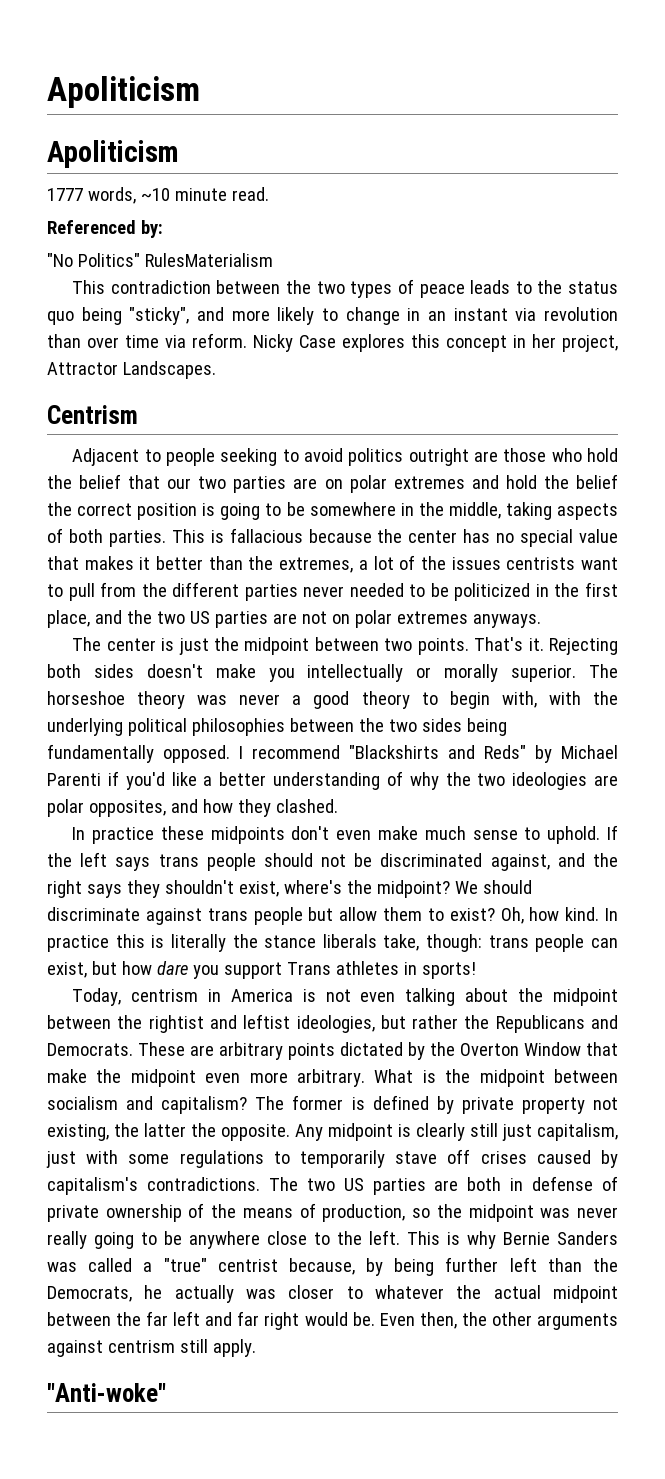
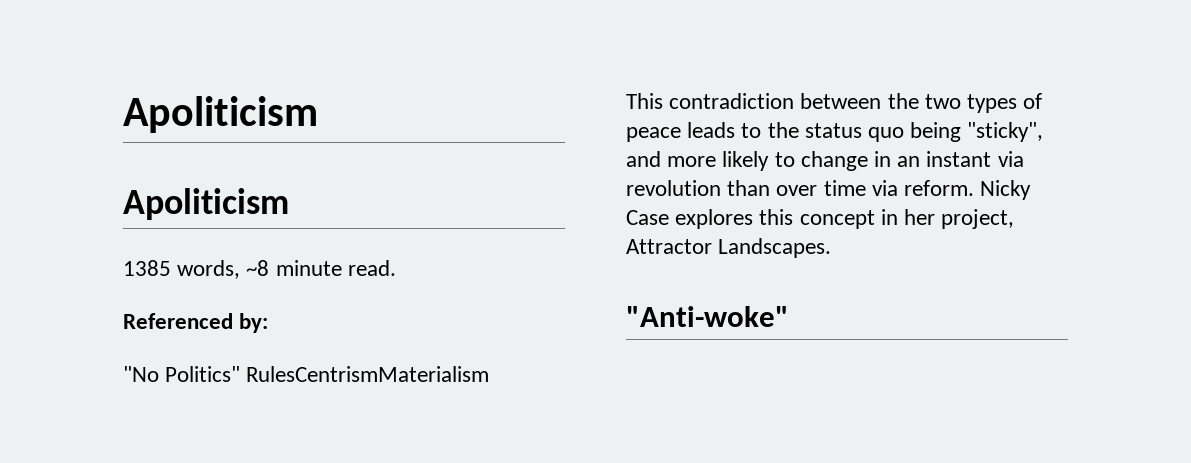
- 1777 words, ~10 minute read.
+ 1385 words, ~8 minute read.
- "No Politics" RulesMaterialism
+ "No Politics" RulesCentrismMaterialism
- Centrism
- Adjacent to people seeking to avoid politics outright are those who hold the belief that our two parties are on polar extremes and hold the belief the correct position is going to be somewhere in the middle, taking aspects of both parties. This is fallacious because the center has no special value that makes it better than the extremes, a lot of the issues centrists want to pull from the different parties never needed to be politicized in the first place, and the two US parties are not on polar extremes anyways.
- The center is just the midpoint between two points. That's it. Rejecting both sides doesn't make you intellectually or morally superior. The horseshoe theory was never a good theory to begin with, with the underlying political philosophies between the two sides being fundamentally opposed. I recommend "Blackshirts and Reds" by Michael Parenti if you'd like a better understanding of why the two ideologies are polar opposites, and how they clashed.
- In practice these midpoints don't even make much sense to uphold. If the left says trans people should not be discriminated against, and the right says they shouldn't exist, where's the midpoint? We should discriminate against trans people but allow them to exist? Oh, how kind. In practice this is literally the stance liberals take, though: trans people can exist, but how dare you support Trans athletes in sports!
- Today, centrism in America is not even talking about the midpoint between the rightist and leftist ideologies, but rather the Republicans and Democrats. These are arbitrary points dictated by the Overton Window that make the midpoint even more arbitrary. What is the midpoint between socialism and capitalism? The former is defined by private property not existing, the latter the opposite. Any midpoint is clearly still just capitalism, just with some regulations to temporarily stave off crises caused by capitalism's contradictions. The two US parties are both in defense of private ownership of the means of production, so the midpoint was never really going to be anywhere close to the left. This is why Bernie Sanders was called a "true" centrist because, by being further left than the Democrats, he actually was closer to whatever the actual midpoint between the far left and far right would be. Even then, the other arguments against centrism still apply.

